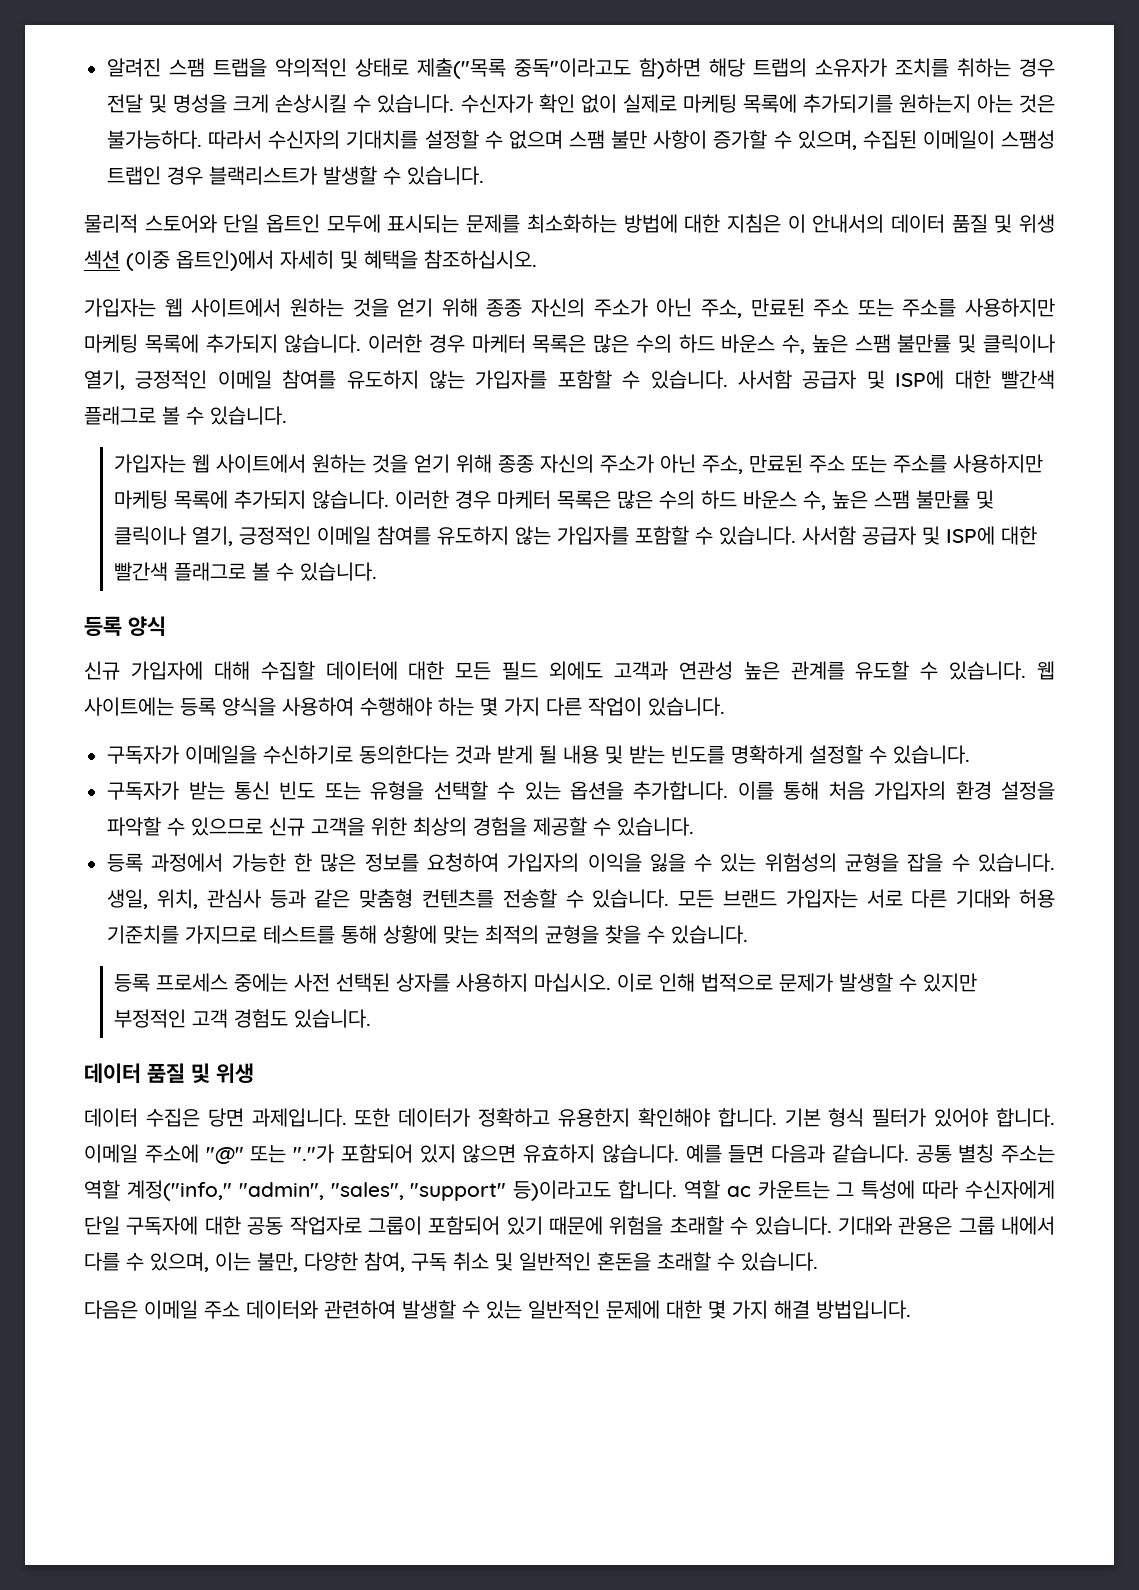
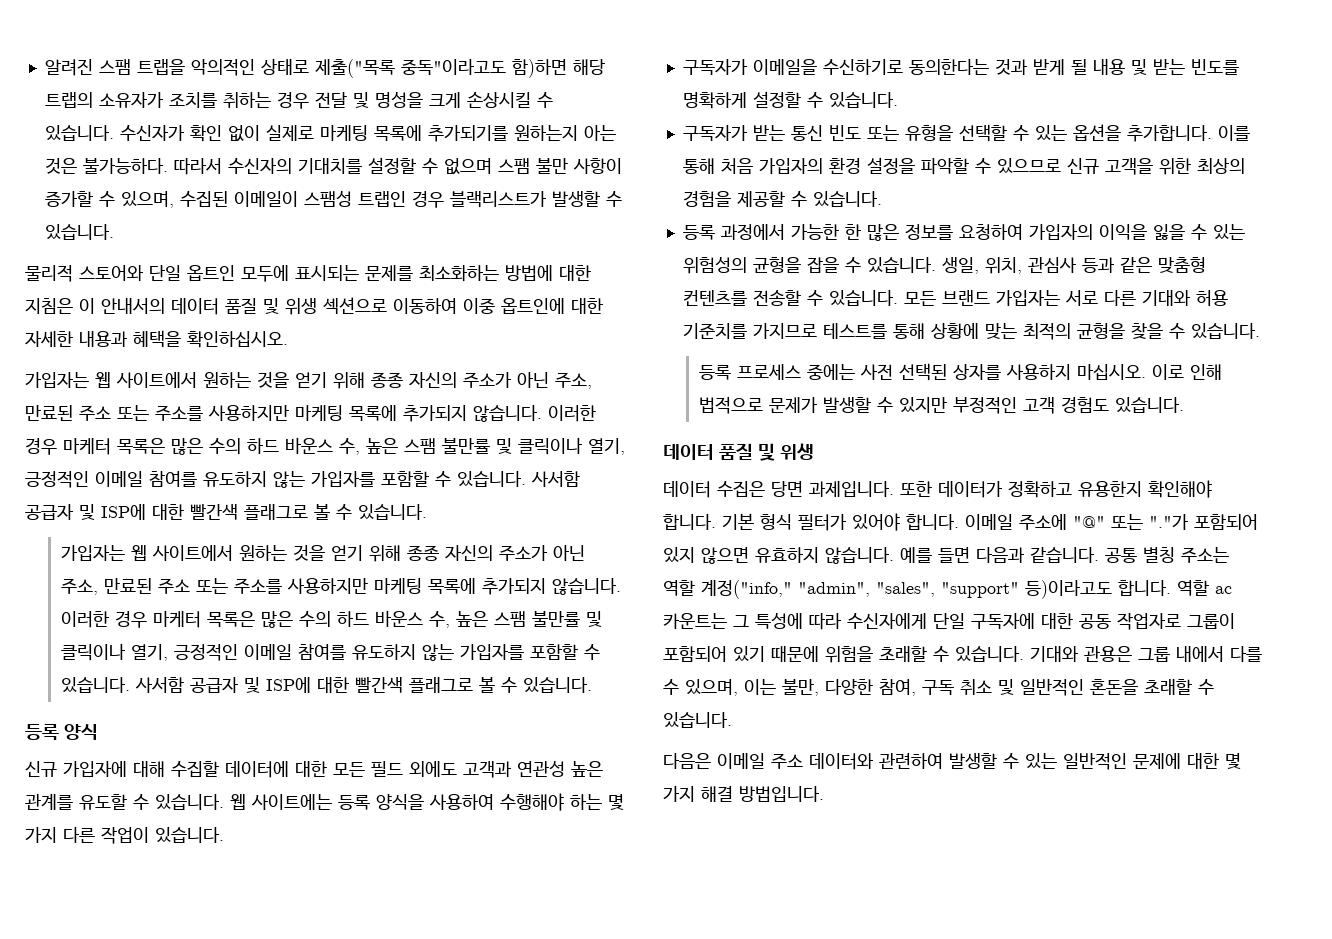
- 물리적 스토어와 단일 옵트인 모두에 표시되는 문제를 최소화하는 방법에 대한 지침은 이 안내서의 데이터 품질 및 위생 섹션 (이중 옵트인)에서 자세히 및 혜택을 참조하십시오.
+ 물리적 스토어와 단일 옵트인 모두에 표시되는 문제를 최소화하는 방법에 대한 지침은 이 안내서의 데이터 품질 및 위생 섹션으로 이동하여 이중 옵트인에 대한 자세한 내용과 혜택을 확인하십시오.

